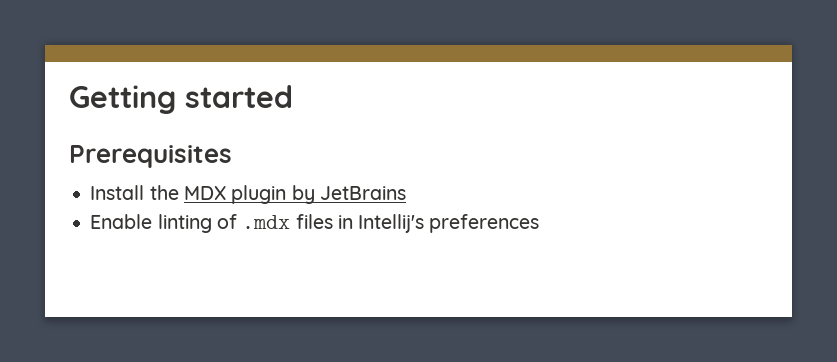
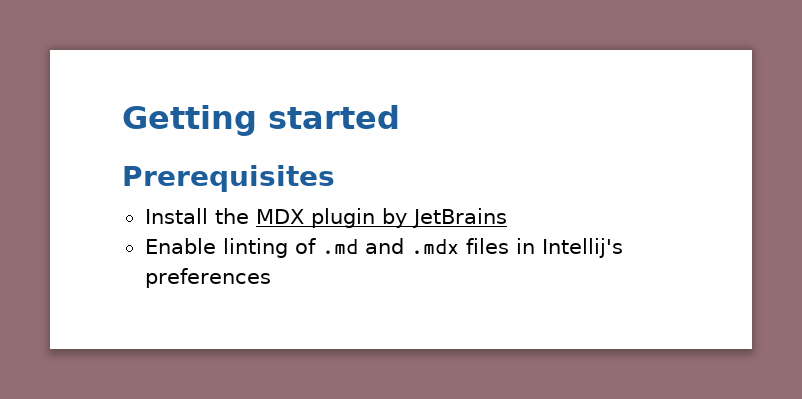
- Enable linting of .mdx files in Intellij's preferences
+ Enable linting of .md and .mdx files in Intellij's preferences

